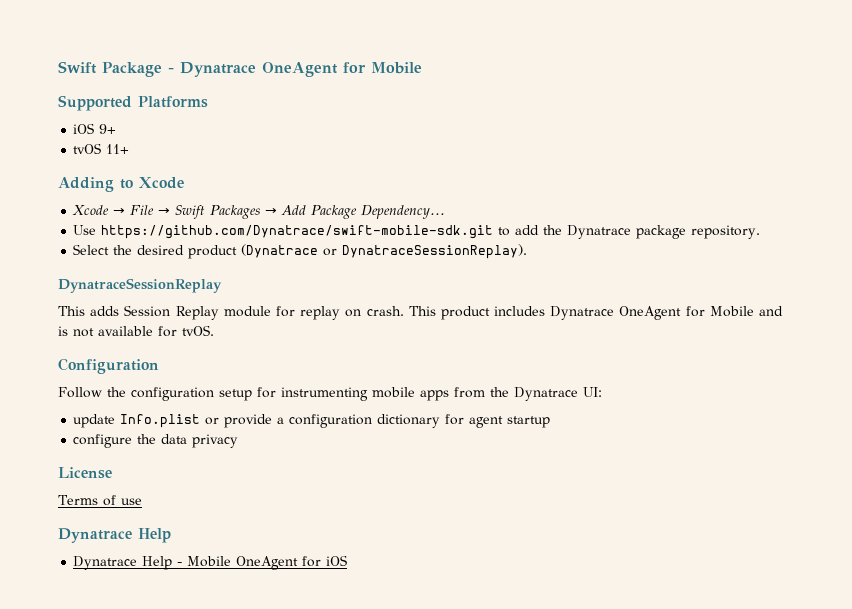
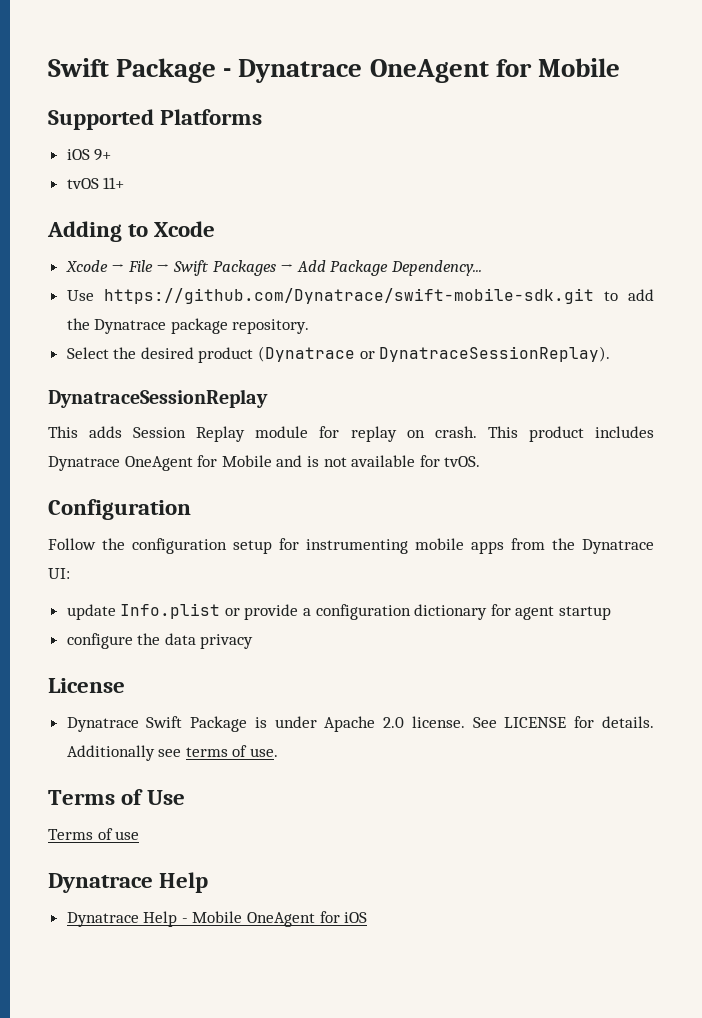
+ Dynatrace Swift Package is under Apache 2.0 license. See LICENSE for details. Additionally see terms of use.
+ Terms of Use

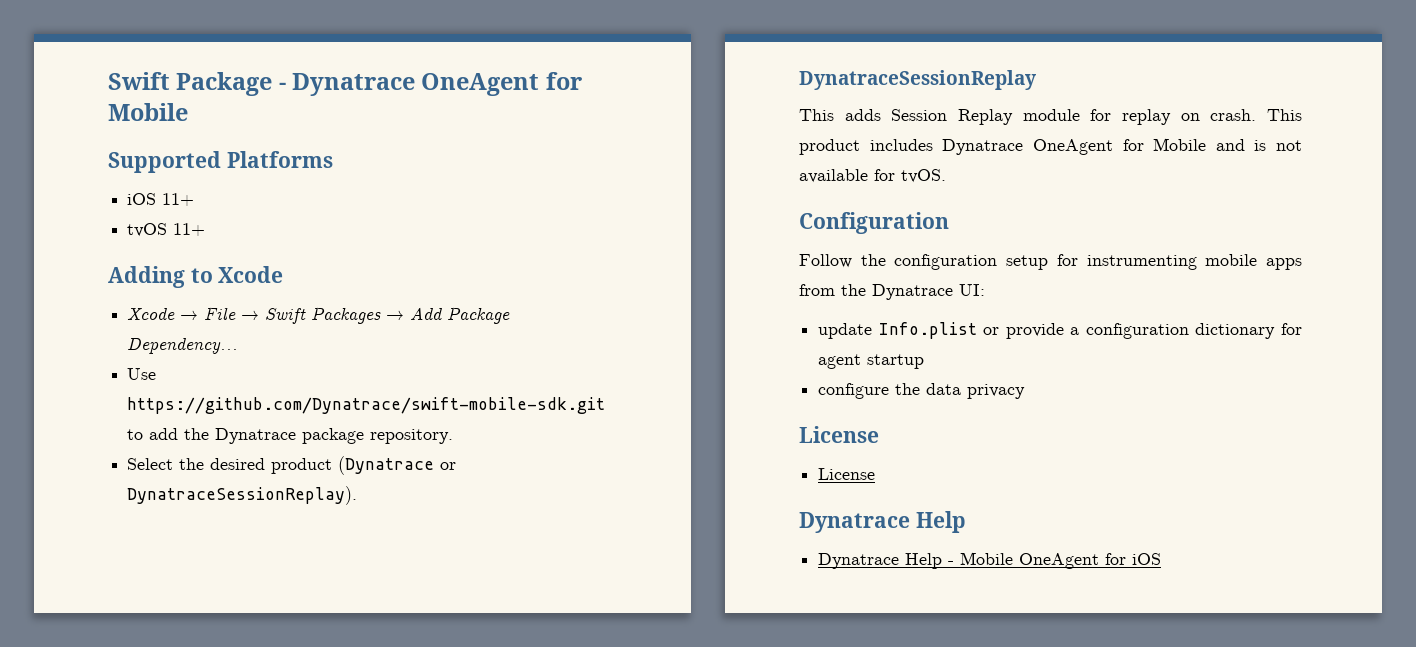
- iOS 9+
+ iOS 11+
  configure the data privacy
  License
- Dynatrace Swift Package is under Apache 2.0 license. See LICENSE for details. Additionally see terms of use.
- Terms of Use
- Terms of use
+ License

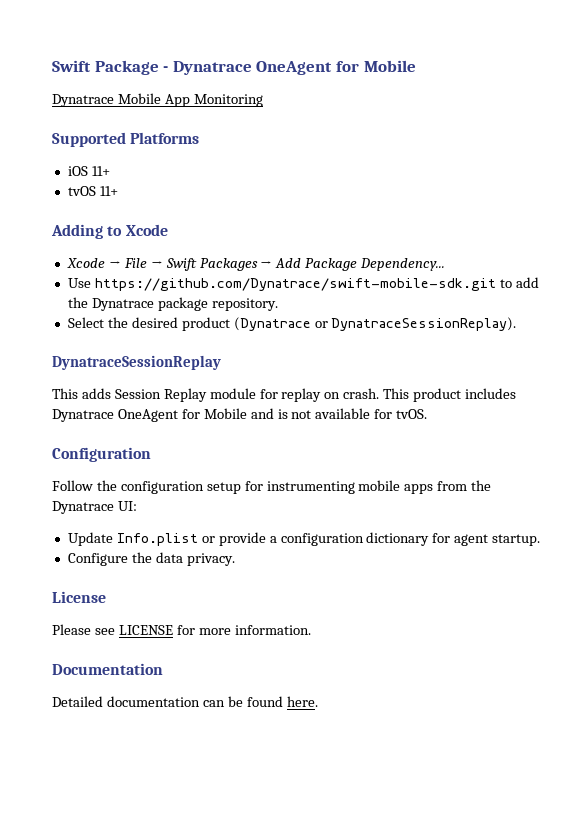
+ Dynatrace Mobile App Monitoring
- update Info.plist or provide a configuration dictionary for agent startup
- configure the data privacy
+ Update Info.plist or provide a configuration dictionary for agent startup.
+ Configure the data privacy.
  License
- License
- Dynatrace Help
- Dynatrace Help - Mobile OneAgent for iOS
+ Please see LICENSE for more information.
+ Documentation
+ Detailed documentation can be found here.

